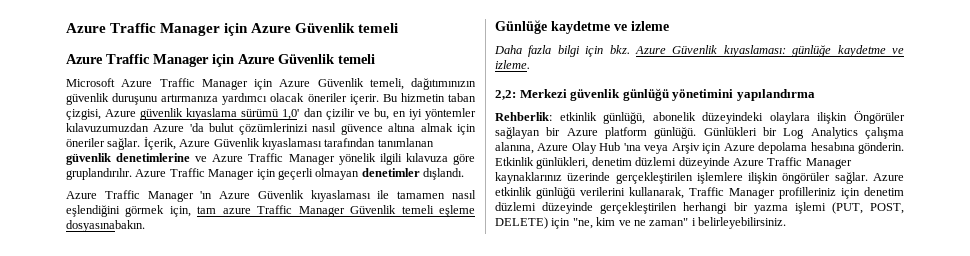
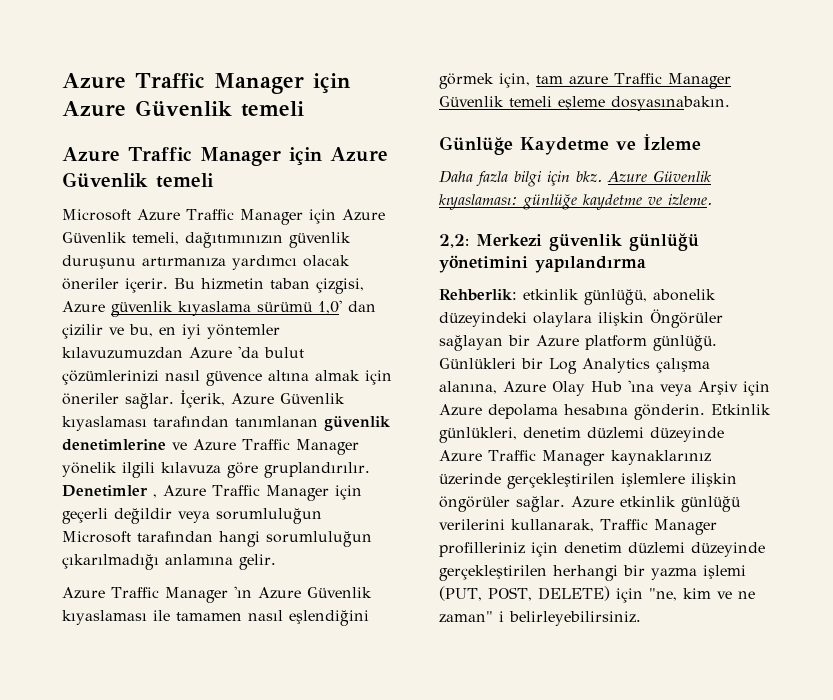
- Azure Traffic Manager için geçerli olmayan denetimler dışlandı.
+ Denetimler , Azure Traffic Manager için geçerli değildir veya sorumluluğun Microsoft tarafından hangi sorumluluğun çıkarılmadığı anlamına gelir.
- Günlüğe kaydetme ve izleme
+ Günlüğe Kaydetme ve İzleme

